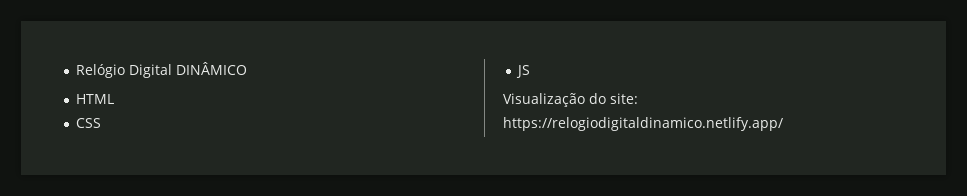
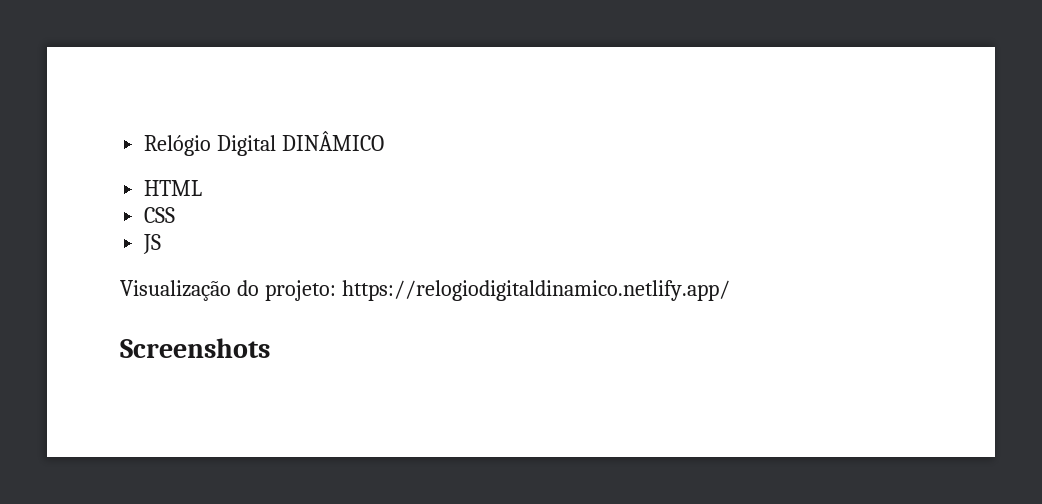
- Visualização do site: https://relogiodigitaldinamico.netlify.app/
+ Visualização do projeto: https://relogiodigitaldinamico.netlify.app/
+ Screenshots

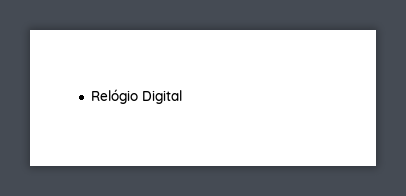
- Relógio Digital DINÂMICO
- HTML
- CSS
- JS
- Visualização do projeto: https://relogiodigitaldinamico.netlify.app/
- Screenshots
+ Relógio Digital

